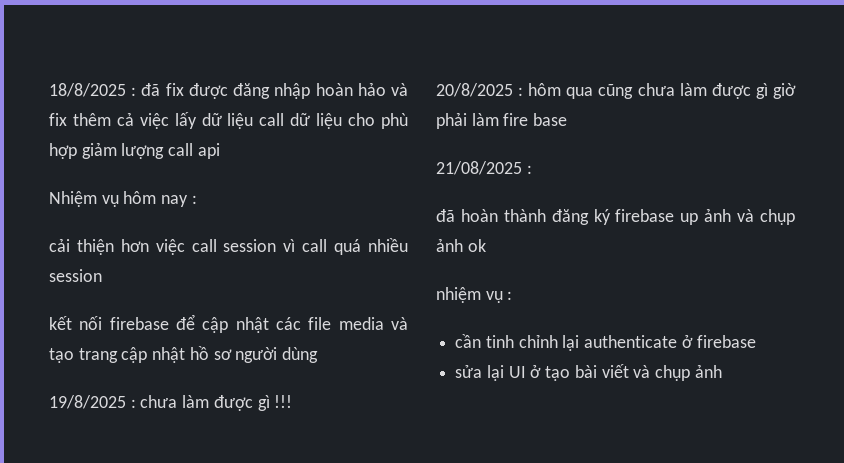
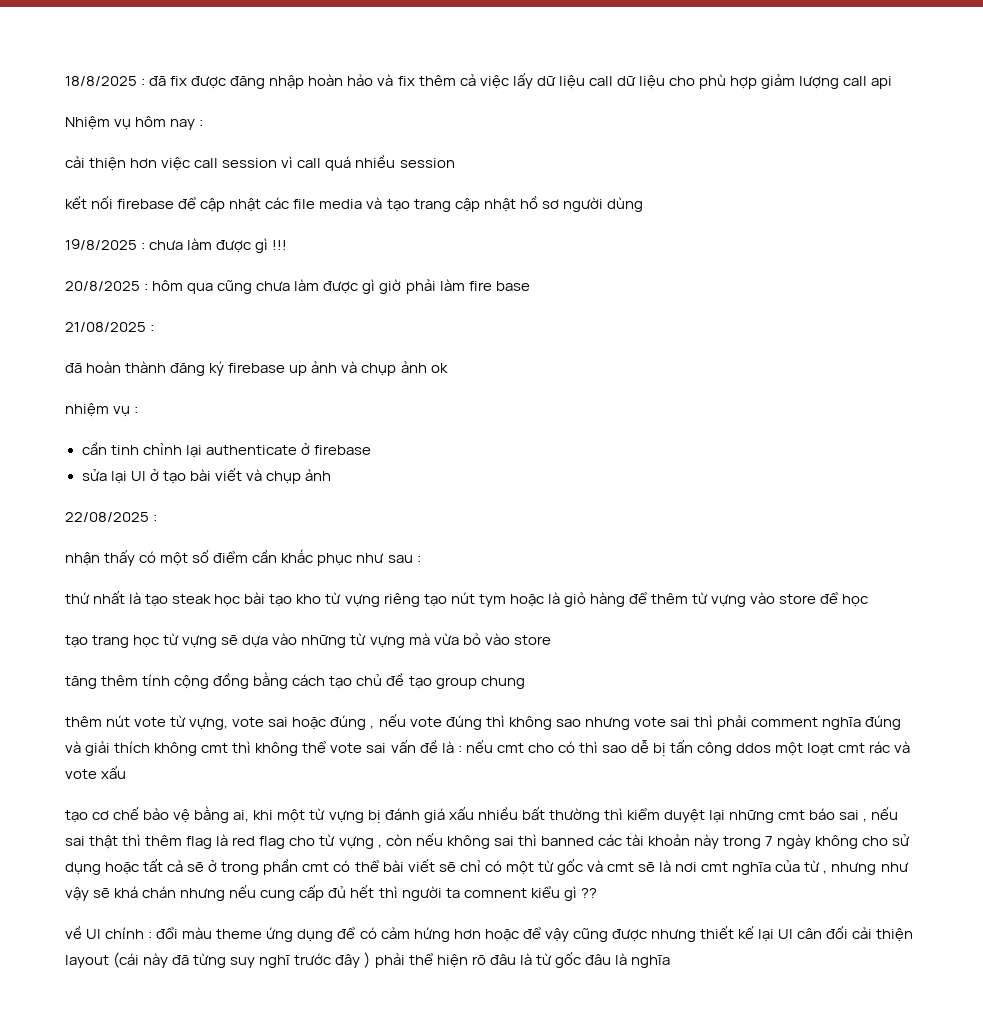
+ 22/08/2025 :
+ nhận thấy có một số điểm cần khắc phục như sau :
+ thứ nhất là tạo steak học bài tạo kho từ vựng riêng tạo nút tym hoặc là giỏ hàng để thêm từ vựng vào store để học
+ tạo trang học từ vựng sẽ dựa vào những từ vựng mà vừa bỏ vào store
+ tăng thêm tính cộng đồng bằng cách tạo chủ đề tạo group chung
+ thêm nút vote từ vựng, vote sai hoặc đúng , nếu vote đúng thì không sao nhưng vote sai thì phải comment nghĩa đúng và giải thích không cmt thì không thể vote sai vấn đề là : nếu cmt cho có thì sao dễ bị tấn công ddos một loạt cmt rác và vote xấu
+ tạo cơ chế bảo vệ bằng ai, khi một từ vựng bị đánh giá xấu nhiều bất thường thì kiểm duyệt lại những cmt báo sai , nếu sai thật thì thêm flag là red flag cho từ vựng , còn nếu không sai thì banned các tài khoản này trong 7 ngày không cho sử dụng hoặc tất cả sẽ ở trong phần cmt có thể bài viết sẽ chỉ có một từ gốc và cmt sẽ là nơi cmt nghĩa của từ , nhưng như vậy sẽ khá chán nhưng nếu cung cấp đủ hết thì người ta comnent kiểu gì ??
+ về UI chính : đổi màu theme ứng dụng để có cảm hứng hơn hoặc để vậy cũng được nhưng thiết kế lại UI cân đối cải thiện layout (cái này đã từng suy nghĩ trước đây ) phải thể hiện rõ đâu là từ gốc đâu là nghĩa

